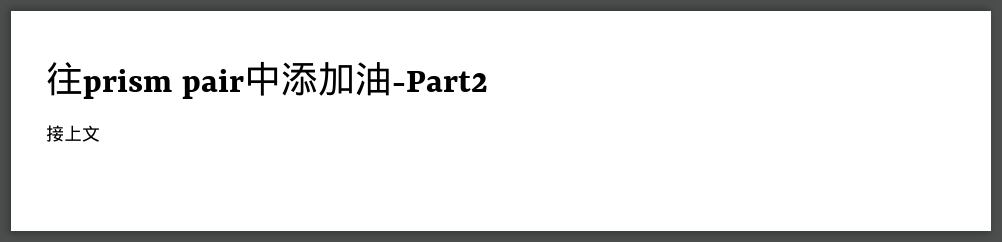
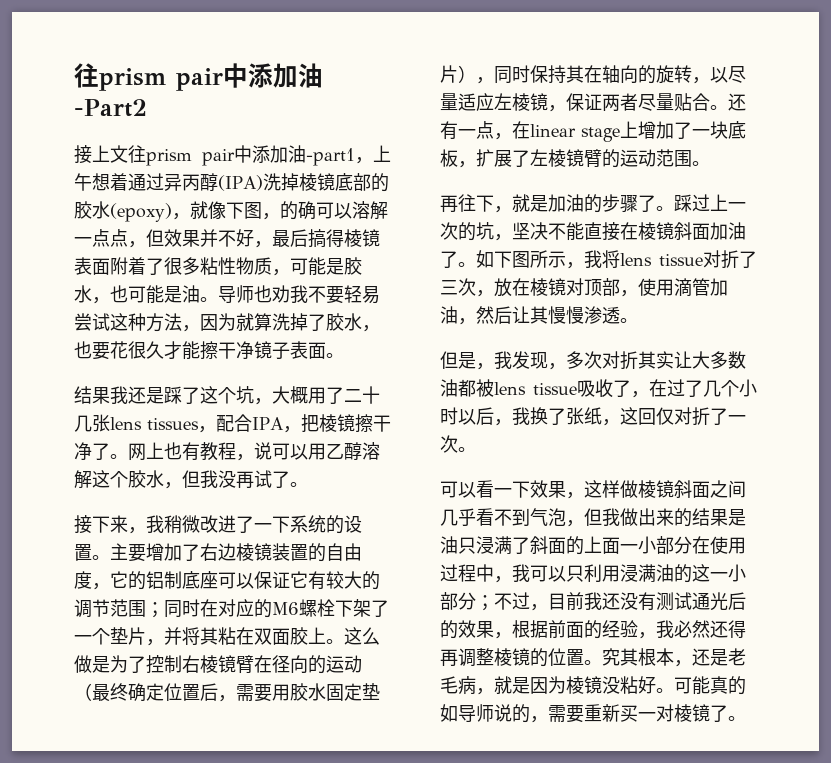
- 接上文
+ 接上文往prism pair中添加油-part1，上午想着通过异丙醇(IPA)洗掉棱镜底部的胶水(epoxy)，就像下图，的确可以溶解一点点，但效果并不好，最后搞得棱镜表面附着了很多粘性物质，可能是胶水，也可能是油。导师也劝我不要轻易尝试这种方法，因为就算洗掉了胶水，也要花很久才能擦干净镜子表面。
+ 结果我还是踩了这个坑，大概用了二十几张lens tissues，配合IPA，把棱镜擦干净了。网上也有教程，说可以用乙醇溶解这个胶水，但我没再试了。
+ 接下来，我稍微改进了一下系统的设置。主要增加了右边棱镜装置的自由度，它的铝制底座可以保证它有较大的调节范围；同时在对应的M6螺栓下架了一个垫片，并将其粘在双面胶上。这么做是为了控制右棱镜臂在径向的运动（最终确定位置后，需要用胶水固定垫片），同时保持其在轴向的旋转，以尽量适应左棱镜，保证两者尽量贴合。还有一点，在linear stage上增加了一块底板，扩展了左棱镜臂的运动范围。
+ 再往下，就是加油的步骤了。踩过上一次的坑，坚决不能直接在棱镜斜面加油了。如下图所示，我将lens tissue对折了三次，放在棱镜对顶部，使用滴管加油，然后让其慢慢渗透。
+ 但是，我发现，多次对折其实让大多数油都被lens tissue吸收了，在过了几个小时以后，我换了张纸，这回仅对折了一次。
+ 可以看一下效果，这样做棱镜斜面之间几乎看不到气泡，但我做出来的结果是油只浸满了斜面的上面一小部分在使用过程中，我可以只利用浸满油的这一小部分；不过，目前我还没有测试通光后的效果，根据前面的经验，我必然还得再调整棱镜的位置。究其根本，还是老毛病，就是因为棱镜没粘好。可能真的如导师说的，需要重新买一对棱镜了。

